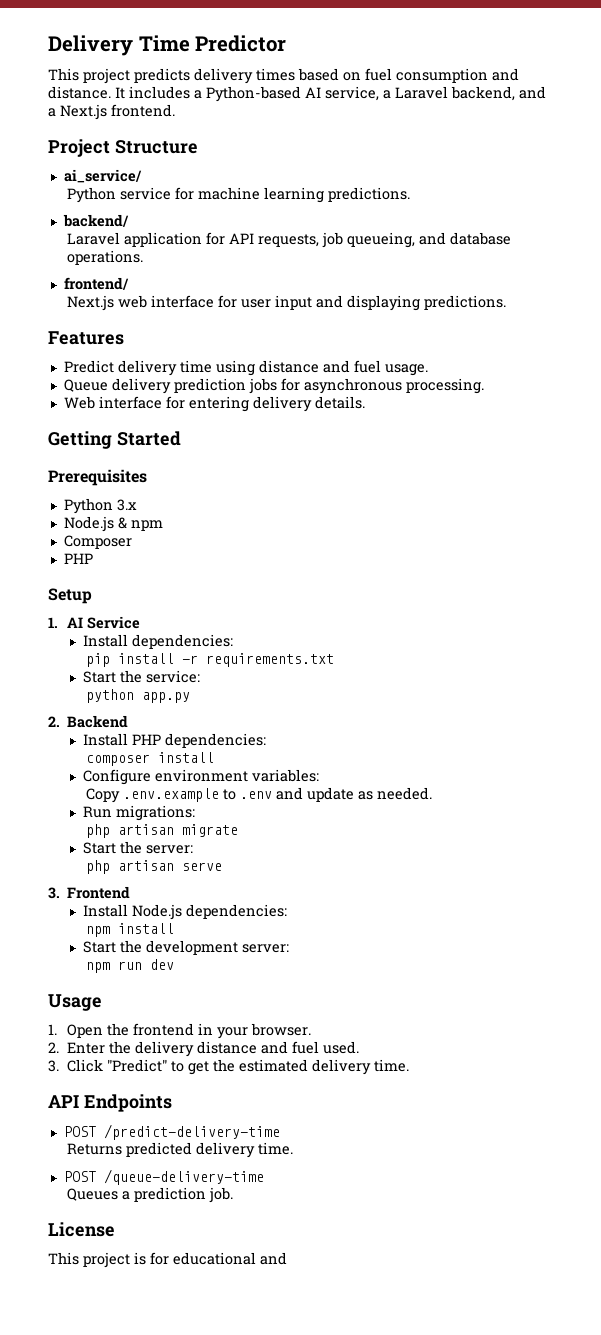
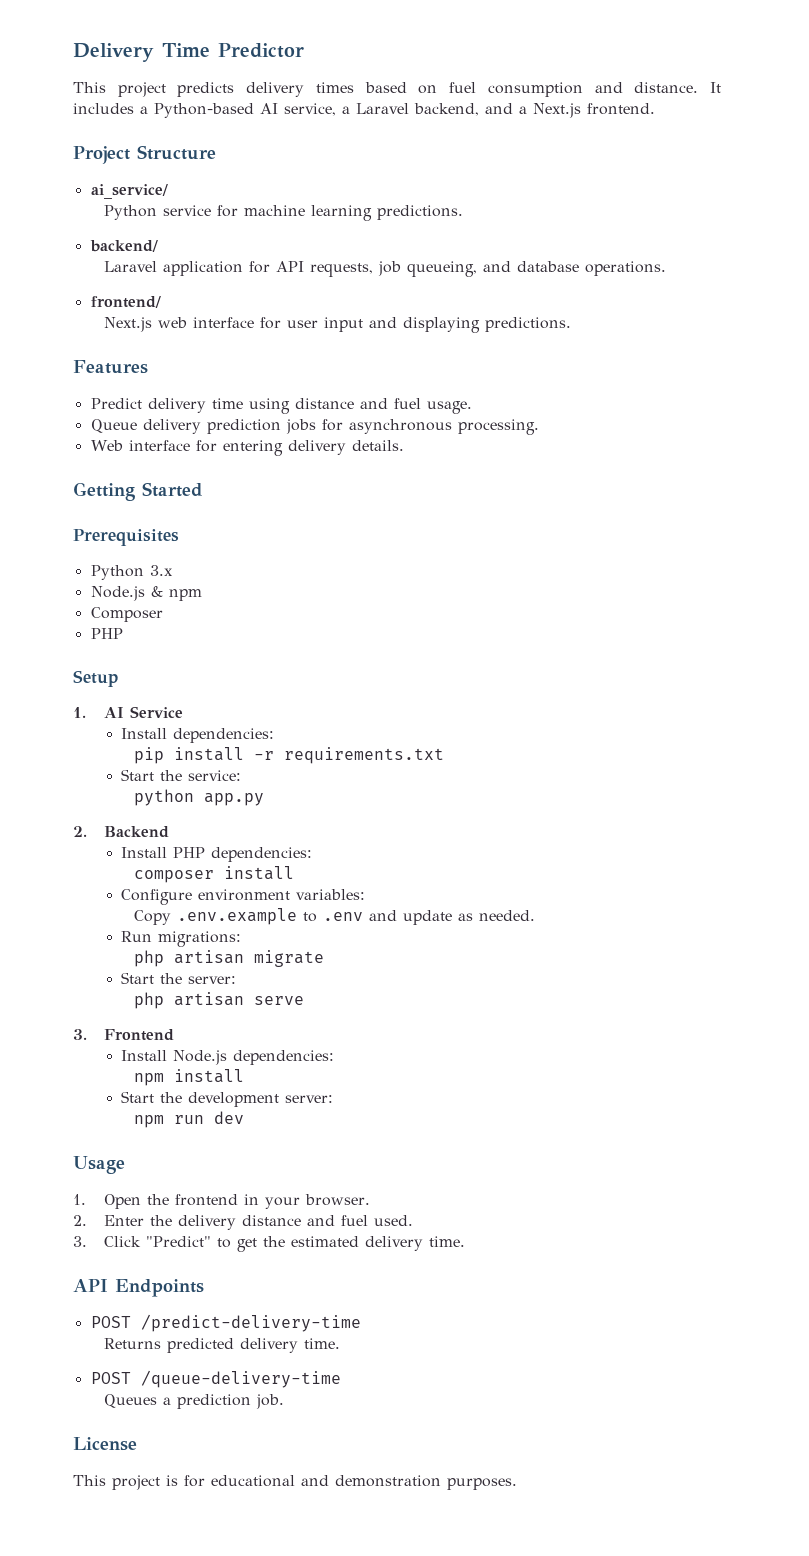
- This project is for educational and
+ This project is for educational and demonstration purposes.

